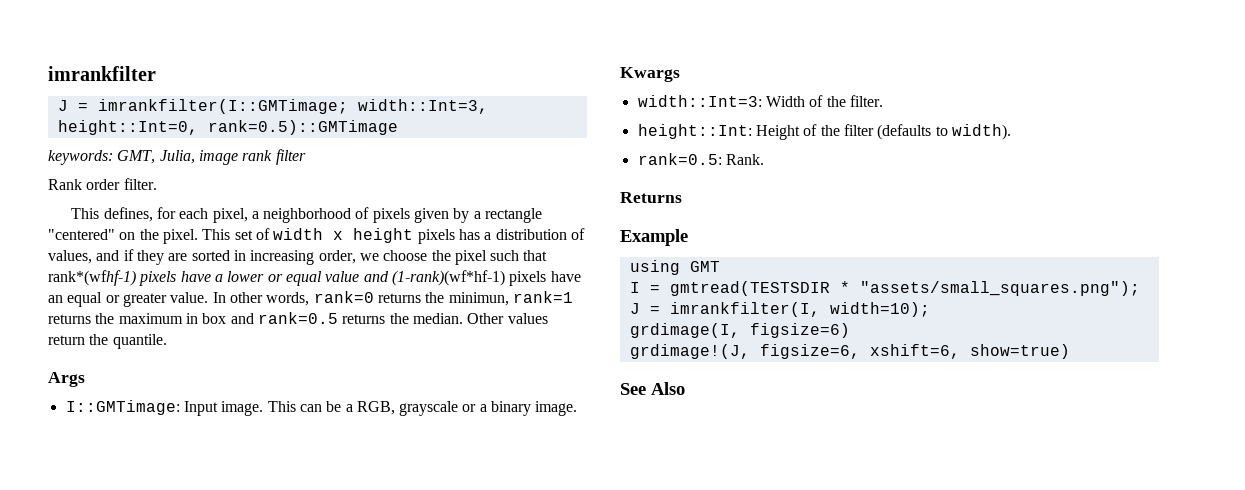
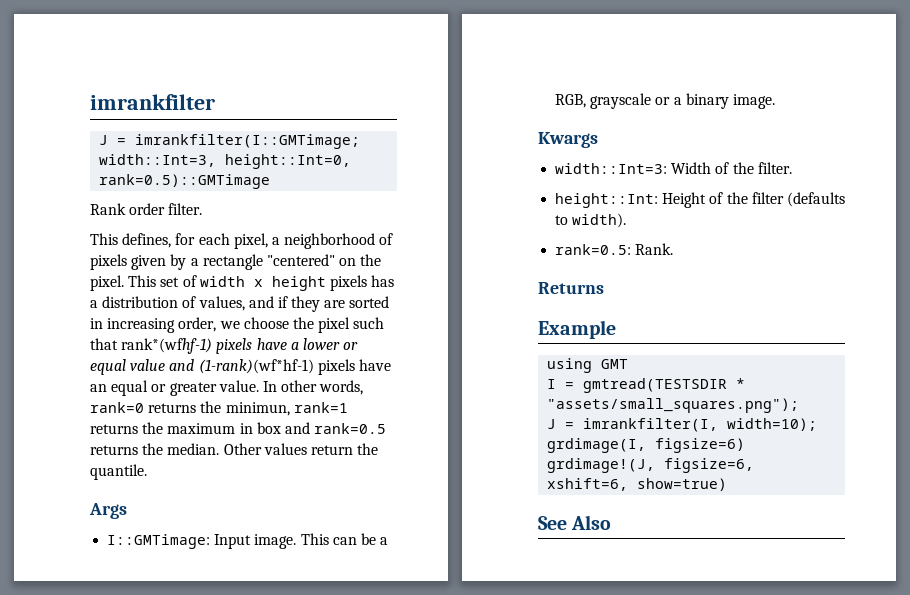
- keywords: GMT, Julia, image rank filter

